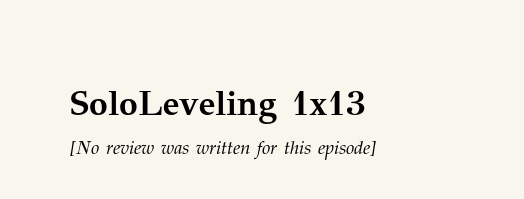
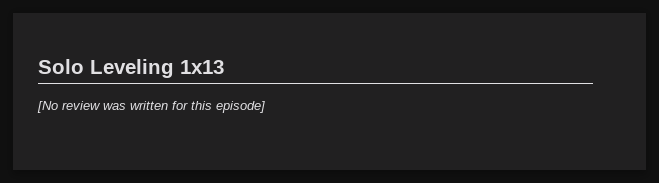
- SoloLeveling 1x13
+ Solo Leveling 1x13

